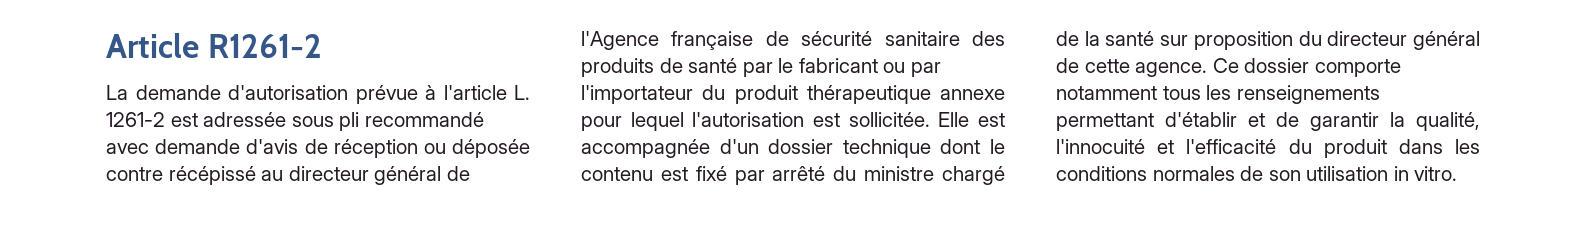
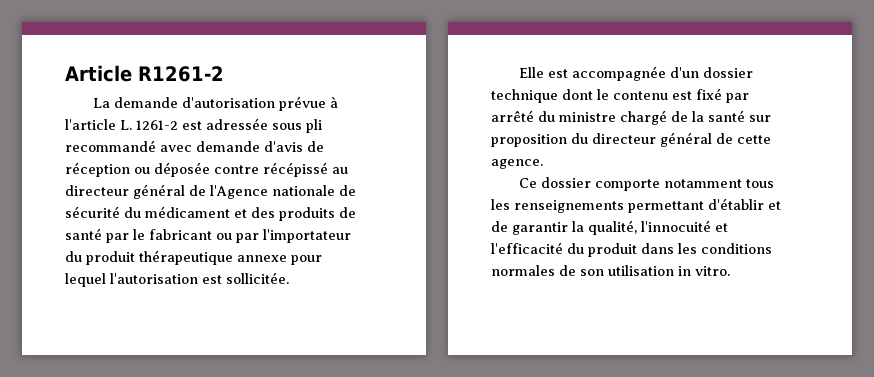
- La demande d'autorisation prévue à l'article L. 1261-2 est adressée sous pli recommandé avec demande d'avis de réception ou déposée contre récépissé au directeur général de l'Agence française de sécurité sanitaire des produits de santé par le fabricant ou par l'importateur du produit thérapeutique annexe pour lequel l'autorisation est sollicitée. Elle est accompagnée d'un dossier technique dont le contenu est fixé par arrêté du ministre chargé de la santé sur proposition du directeur général de cette agence. Ce dossier comporte notamment tous les renseignements permettant d'établir et de garantir la qualité, l'innocuité et l'efficacité du produit dans les conditions normales de son utilisation in vitro.
+ La demande d'autorisation prévue à l'article L. 1261-2 est adressée sous pli recommandé avec demande d'avis de réception ou déposée contre récépissé au directeur général de l'Agence nationale de sécurité du médicament et des produits de santé par le fabricant ou par l'importateur du produit thérapeutique annexe pour lequel l'autorisation est sollicitée.
+ Elle est accompagnée d'un dossier technique dont le contenu est fixé par arrêté du ministre chargé de la santé sur proposition du directeur général de cette agence.
+ Ce dossier comporte notamment tous les renseignements permettant d'établir et de garantir la qualité, l'innocuité et l'efficacité du produit dans les conditions normales de son utilisation in vitro.

